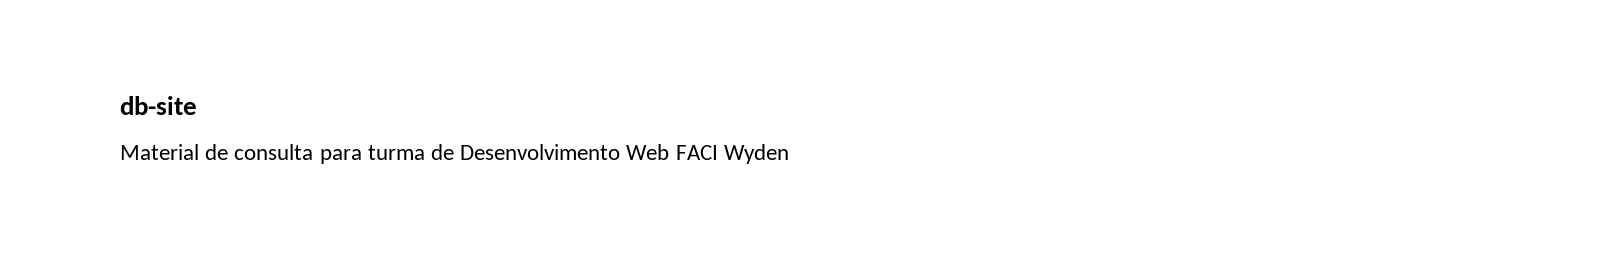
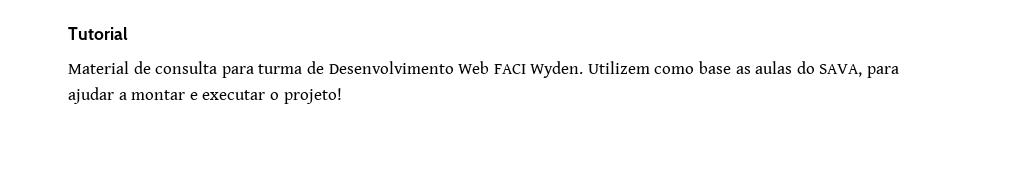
- db-site
+ Tutorial
- Material de consulta para turma de Desenvolvimento Web FACI Wyden
+ Material de consulta para turma de Desenvolvimento Web FACI Wyden. Utilizem como base as aulas do SAVA, para ajudar a montar e executar o projeto!

